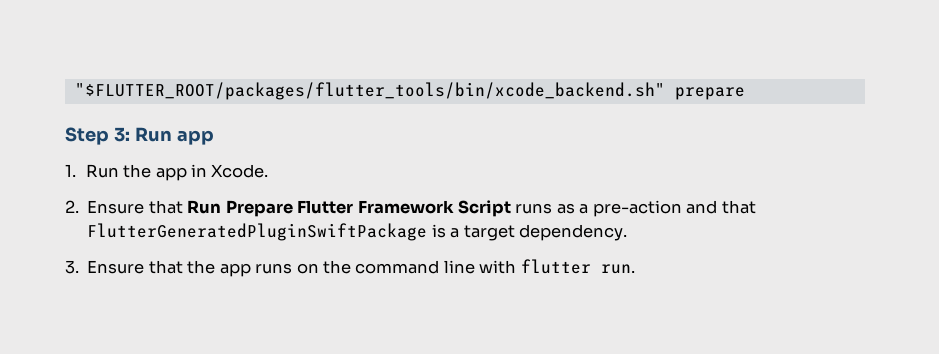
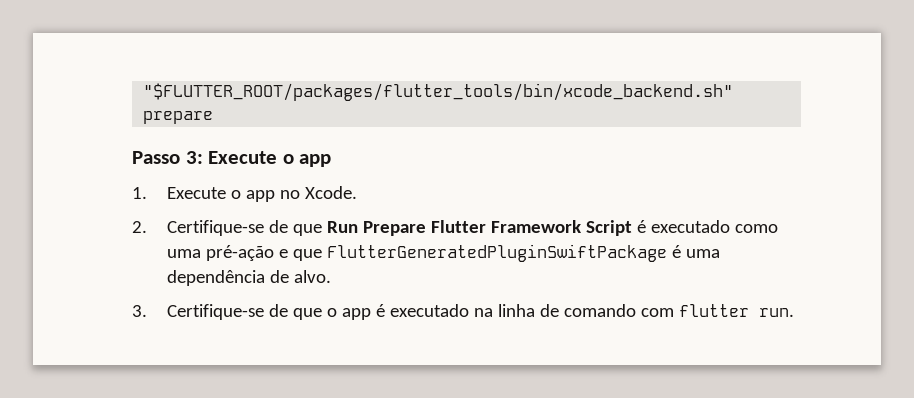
- Step 3: Run app
- 1. Run the app in Xcode.
+ Passo 3: Execute o app
+ 1. Execute o app no Xcode.
- 2. Ensure that Run Prepare Flutter Framework Script runs as a pre-action and that FlutterGeneratedPluginSwiftPackage is a target dependency.
- 3. Ensure that the app runs on the command line with flutter run.
+ 2. Certifique-se de que Run Prepare Flutter Framework Script é executado como uma pré-ação e que FlutterGeneratedPluginSwiftPackage é uma dependência de alvo.
+ 3. Certifique-se de que o app é executado na linha de comando com flutter run.

